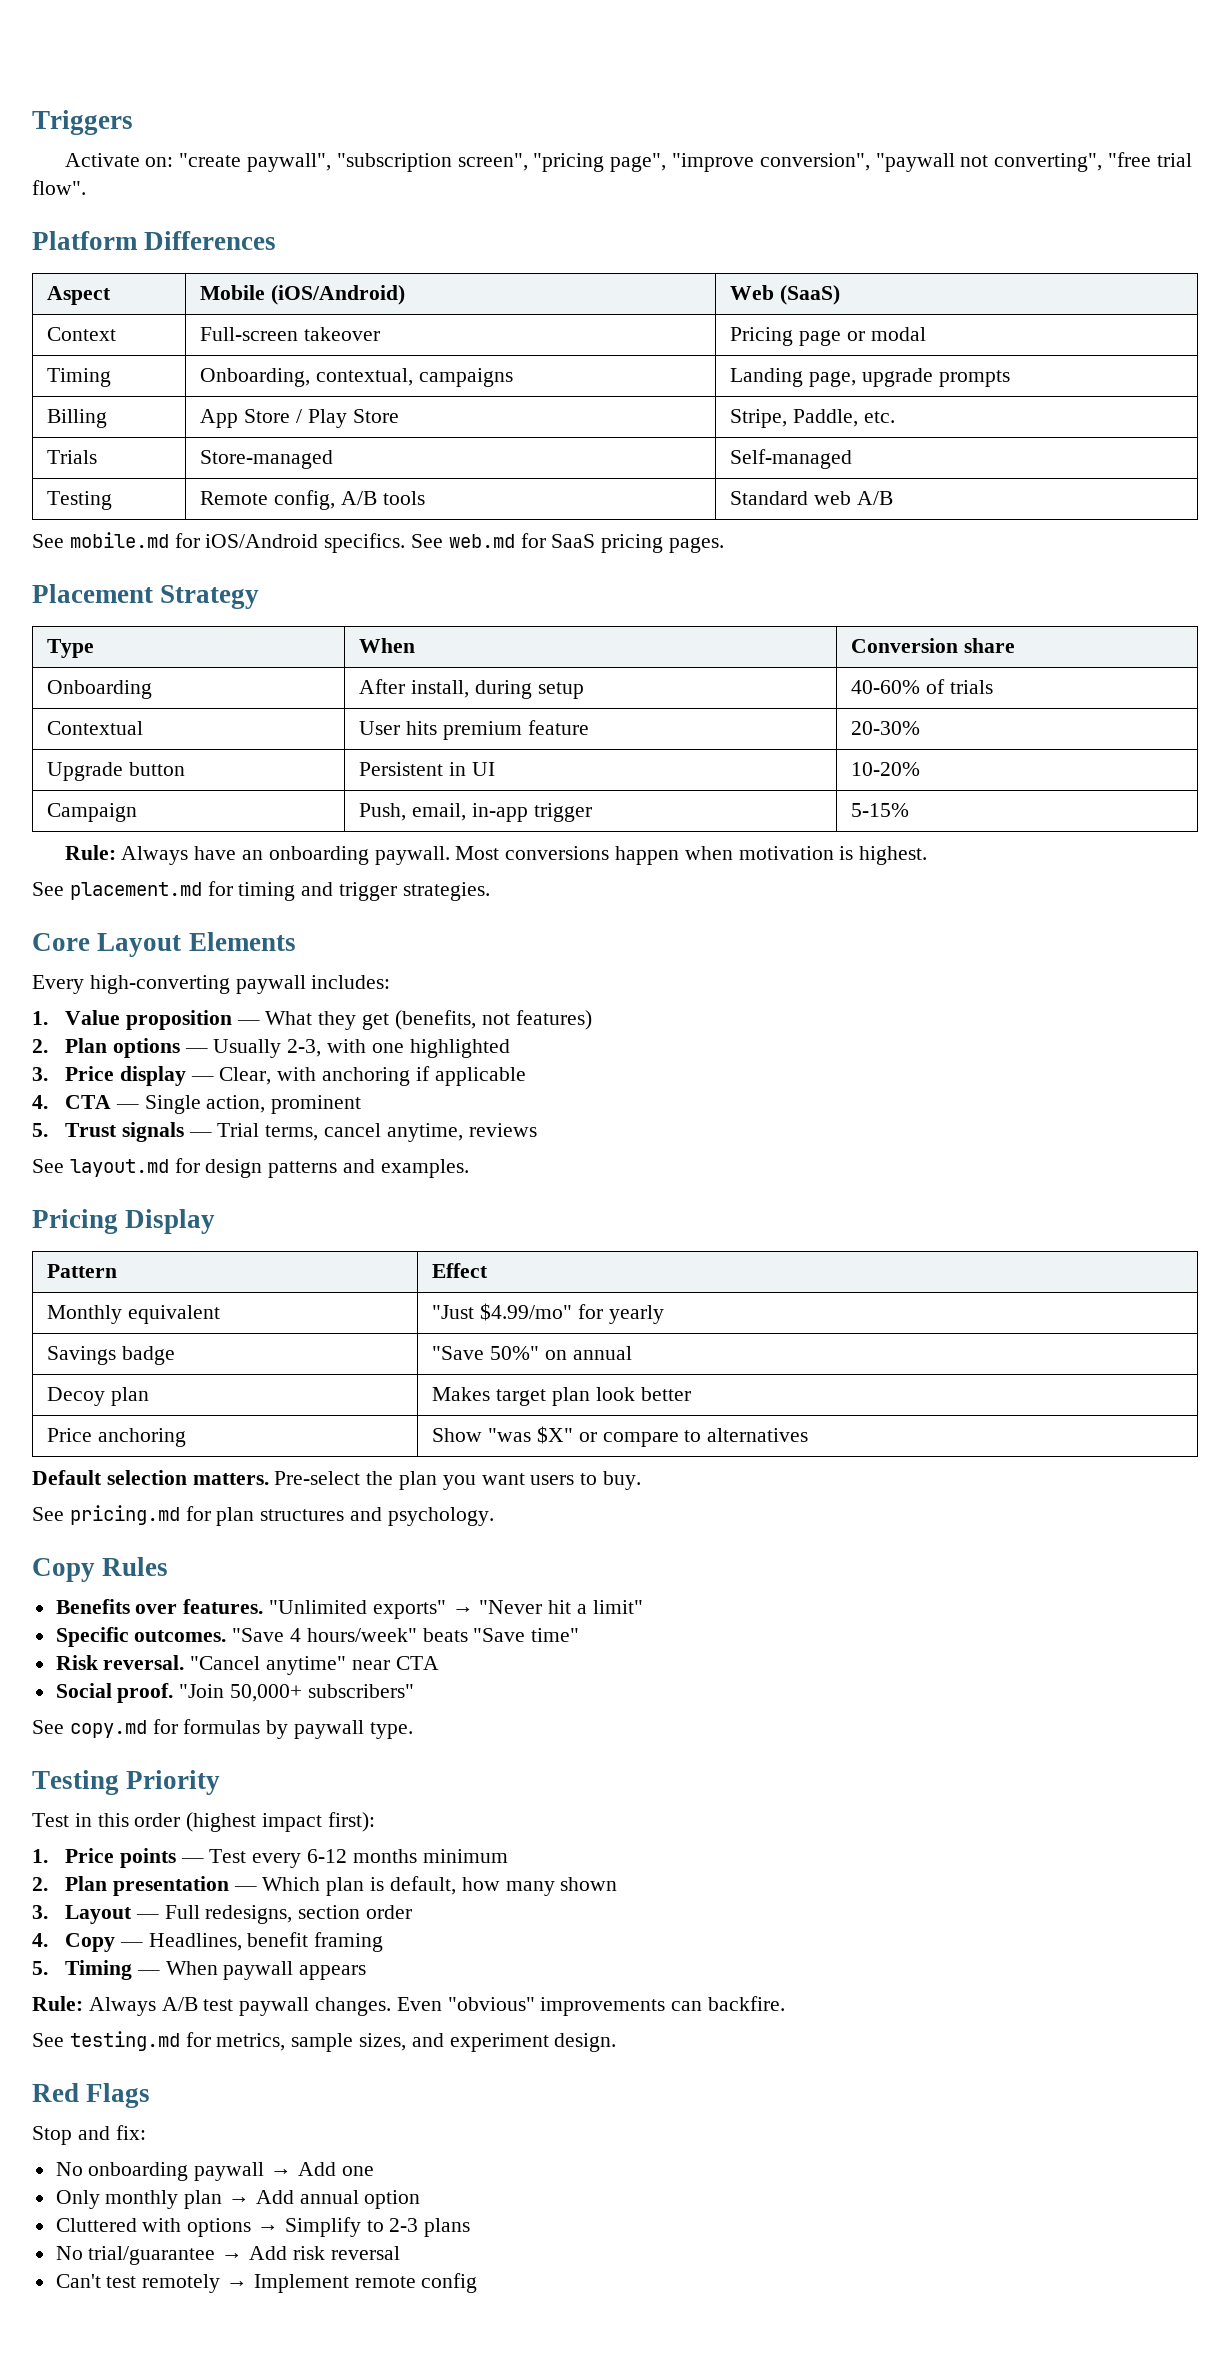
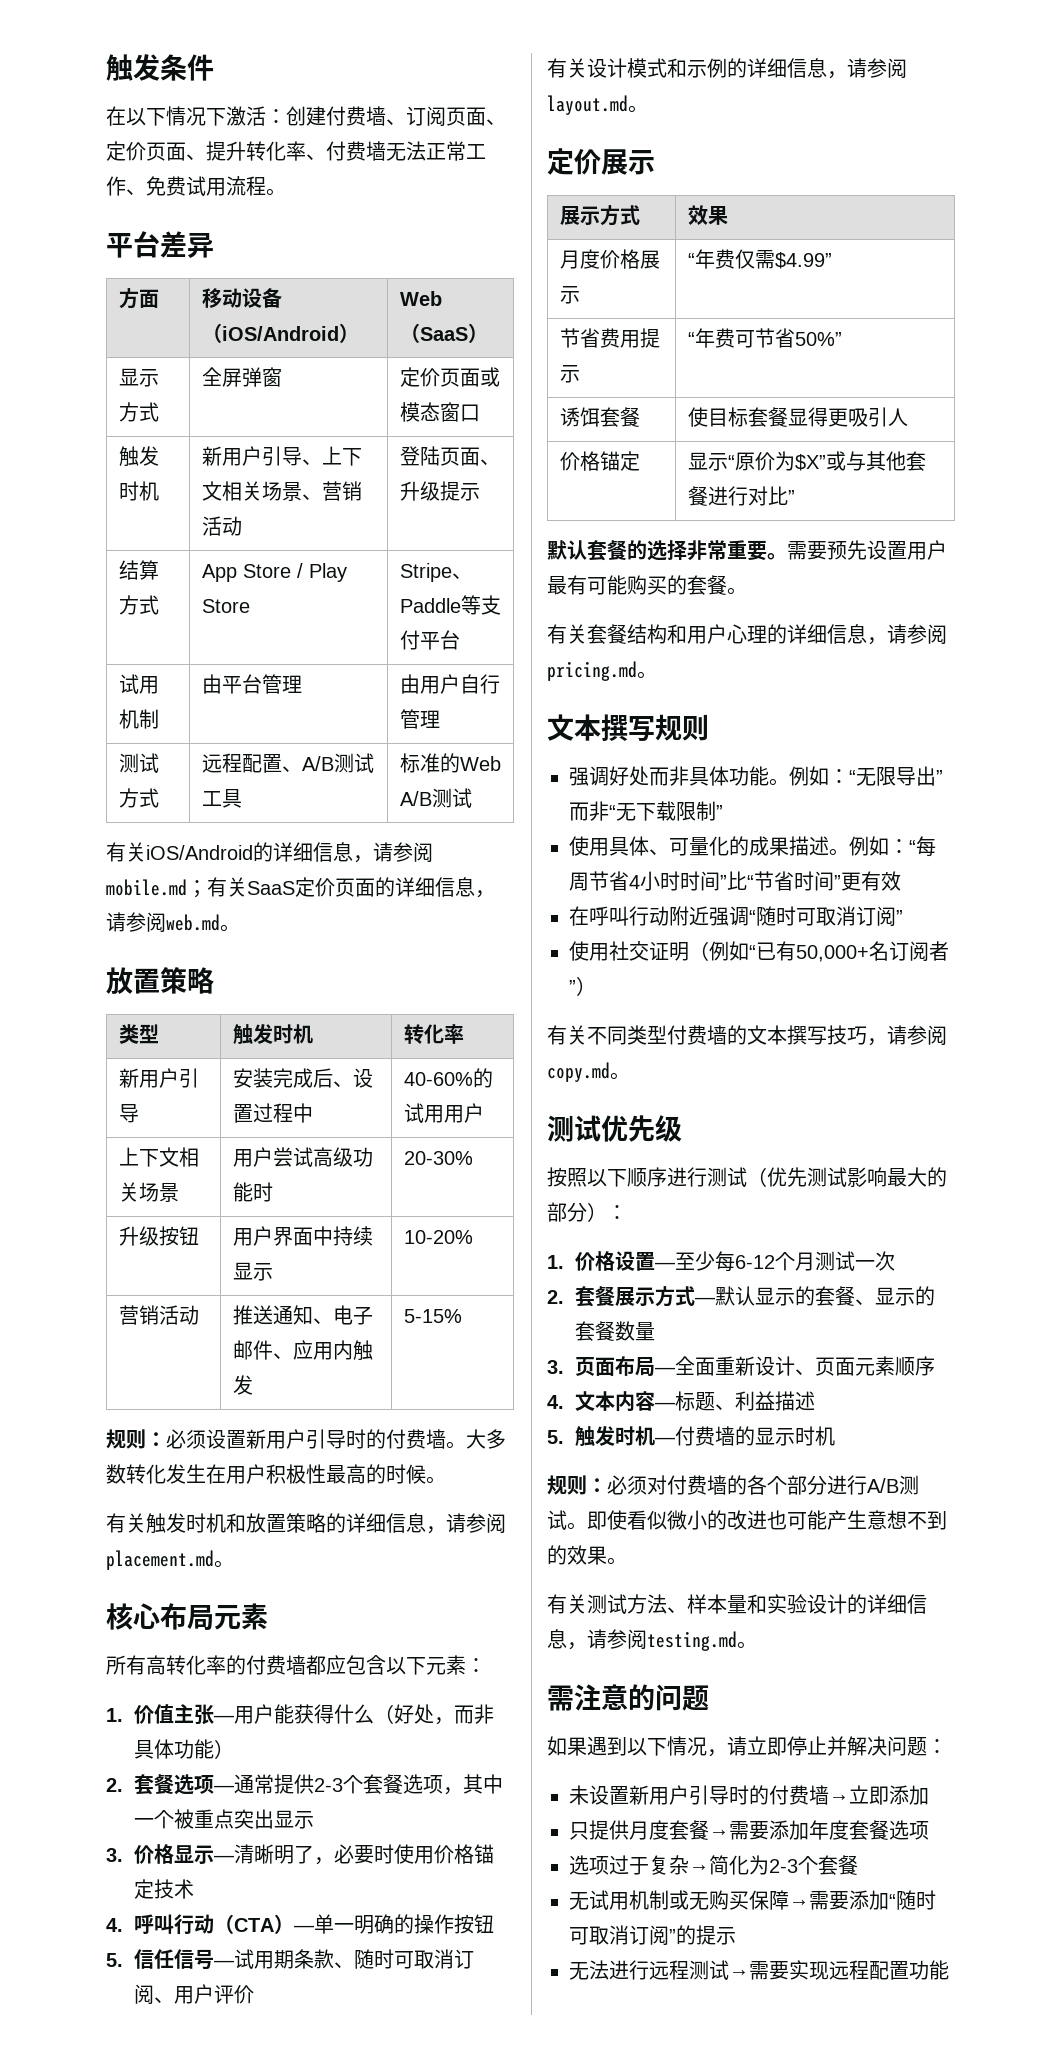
- Triggers
- Activate on: "create paywall", "subscription screen", "pricing page", "improve conversion", "paywall not converting", "free trial flow".
- Platform Differences
- Aspect | Mobile (iOS/Android) | Web (SaaS)
- Context | Full-screen takeover | Pricing page or modal
- Timing | Onboarding, contextual, campaigns | Landing page, upgrade prompts
- Billing | App Store / Play Store | Stripe, Paddle, etc.
- Trials | Store-managed | Self-managed
- Testing | Remote config, A/B tools | Standard web A/B
- See mobile.md for iOS/Android specifics. See web.md for SaaS pricing pages.
- Placement Strategy
- Type | When | Conversion share
- Onboarding | After install, during setup | 40-60% of trials
- Contextual | User hits premium feature | 20-30%
- Upgrade button | Persistent in UI | 10-20%
- Campaign | Push, email, in-app trigger | 5-15%
- Rule: Always have an onboarding paywall. Most conversions happen when motivation is highest.
- See placement.md for timing and trigger strategies.
- Core Layout Elements
- Every high-converting paywall includes:
- 1. Value proposition — What they get (benefits, not features)
- 2. Plan options — Usually 2-3, with one highlighted
- 3. Price display — Clear, with anchoring if applicable
- 4. CTA — Single action, prominent
- 5. Trust signals — Trial terms, cancel anytime, reviews
- See layout.md for design patterns and examples.
- Pricing Display
- Pattern | Effect
- Monthly equivalent | "Just $4.99/mo" for yearly
- Savings badge | "Save 50%" on annual
- Decoy plan | Makes target plan look better
- Price anchoring | Show "was $X" or compare to alternatives
- Default selection matters. Pre-select the plan you want users to buy.
- See pricing.md for plan structures and psychology.
- Copy Rules
- Benefits over features. "Unlimited exports" → "Never hit a limit"
- Specific outcomes. "Save 4 hours/week" beats "Save time"
- Risk reversal. "Cancel anytime" near CTA
- Social proof. "Join 50,000+ subscribers"
- See copy.md for formulas by paywall type.
- Testing Priority
- Test in this order (highest impact first):
- 1. Price points — Test every 6-12 months minimum
- 2. Plan presentation — Which plan is default, how many shown
- 3. Layout — Full redesigns, section order
- 4. Copy — Headlines, benefit framing
- 5. Timing — When paywall appears
- Rule: Always A/B test paywall changes. Even "obvious" improvements can backfire.
- See testing.md for metrics, sample sizes, and experiment design.
- Red Flags
- Stop and fix:
- No onboarding paywall → Add one
- Only monthly plan → Add annual option
- Cluttered with options → Simplify to 2-3 plans
- No trial/guarantee → Add risk reversal
- Can't test remotely → Implement remote config
+ 触发条件
+ 在以下情况下激活：创建付费墙、订阅页面、定价页面、提升转化率、付费墙无法正常工作、免费试用流程。
+ 平台差异
+ 方面 | 移动设备（iOS/Android） | Web（SaaS）
+ 显示方式 | 全屏弹窗 | 定价页面或模态窗口
+ 触发时机 | 新用户引导、上下文相关场景、营销活动 | 登陆页面、升级提示
+ 结算方式 | App Store / Play Store | Stripe、Paddle等支付平台
+ 试用机制 | 由平台管理 | 由用户自行管理
+ 测试方式 | 远程配置、A/B测试工具 | 标准的Web A/B测试
+ 有关iOS/Android的详细信息，请参阅mobile.md；有关SaaS定价页面的详细信息，请参阅web.md。
+ 放置策略
+ 类型 | 触发时机 | 转化率
+ 新用户引导 | 安装完成后、设置过程中 | 40-60%的试用用户
+ 上下文相关场景 | 用户尝试高级功能时 | 20-30%
+ 升级按钮 | 用户界面中持续显示 | 10-20%
+ 营销活动 | 推送通知、电子邮件、应用内触发 | 5-15%
+ 规则：必须设置新用户引导时的付费墙。大多数转化发生在用户积极性最高的时候。
+ 有关触发时机和放置策略的详细信息，请参阅placement.md。
+ 核心布局元素
+ 所有高转化率的付费墙都应包含以下元素：
+ 1.价值主张—用户能获得什么（好处，而非具体功能）
+ 2.套餐选项—通常提供2-3个套餐选项，其中一个被重点突出显示
+ 3.价格显示—清晰明了，必要时使用价格锚定技术
+ 4.呼叫行动（CTA）—单一明确的操作按钮
+ 5.信任信号—试用期条款、随时可取消订阅、用户评价
+ 有关设计模式和示例的详细信息，请参阅layout.md。
+ 定价展示
+ 展示方式 | 效果
+ 月度价格展示 | “年费仅需$4.99”
+ 节省费用提示 | “年费可节省50%”
+ 诱饵套餐 | 使目标套餐显得更吸引人
+ 价格锚定 | 显示“原价为$X”或与其他套餐进行对比”
+ 默认套餐的选择非常重要。需要预先设置用户最有可能购买的套餐。
+ 有关套餐结构和用户心理的详细信息，请参阅pricing.md。
+ 文本撰写规则
+ 强调好处而非具体功能。例如：“无限导出”而非“无下载限制”
+ 使用具体、可量化的成果描述。例如：“每周节省4小时时间”比“节省时间”更有效
+ 在呼叫行动附近强调“随时可取消订阅”
+ 使用社交证明（例如“已有50,000+名订阅者”）
+ 有关不同类型付费墙的文本撰写技巧，请参阅copy.md。
+ 测试优先级
+ 按照以下顺序进行测试（优先测试影响最大的部分）：
+ 1.价格设置—至少每6-12个月测试一次
+ 2.套餐展示方式—默认显示的套餐、显示的套餐数量
+ 3.页面布局—全面重新设计、页面元素顺序
+ 4.文本内容—标题、利益描述
+ 5.触发时机—付费墙的显示时机
+ 规则：必须对付费墙的各个部分进行A/B测试。即使看似微小的改进也可能产生意想不到的效果。
+ 有关测试方法、样本量和实验设计的详细信息，请参阅testing.md。
+ 需注意的问题
+ 如果遇到以下情况，请立即停止并解决问题：
+ 未设置新用户引导时的付费墙→立即添加
+ 只提供月度套餐→需要添加年度套餐选项
+ 选项过于复杂→简化为2-3个套餐
+ 无试用机制或无购买保障→需要添加“随时可取消订阅”的提示
+ 无法进行远程测试→需要实现远程配置功能

